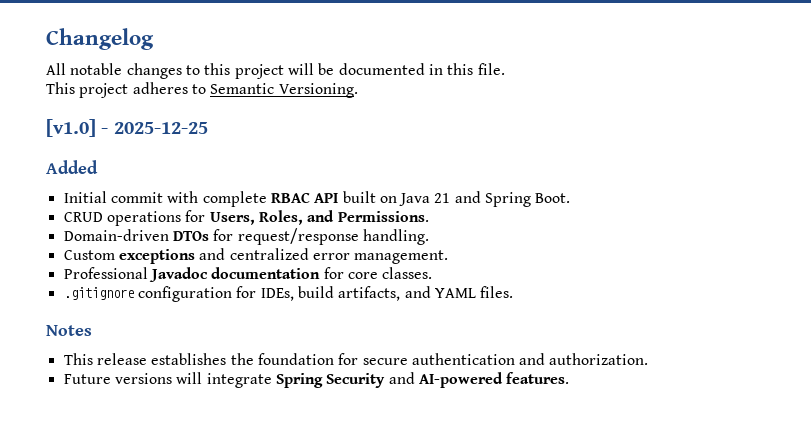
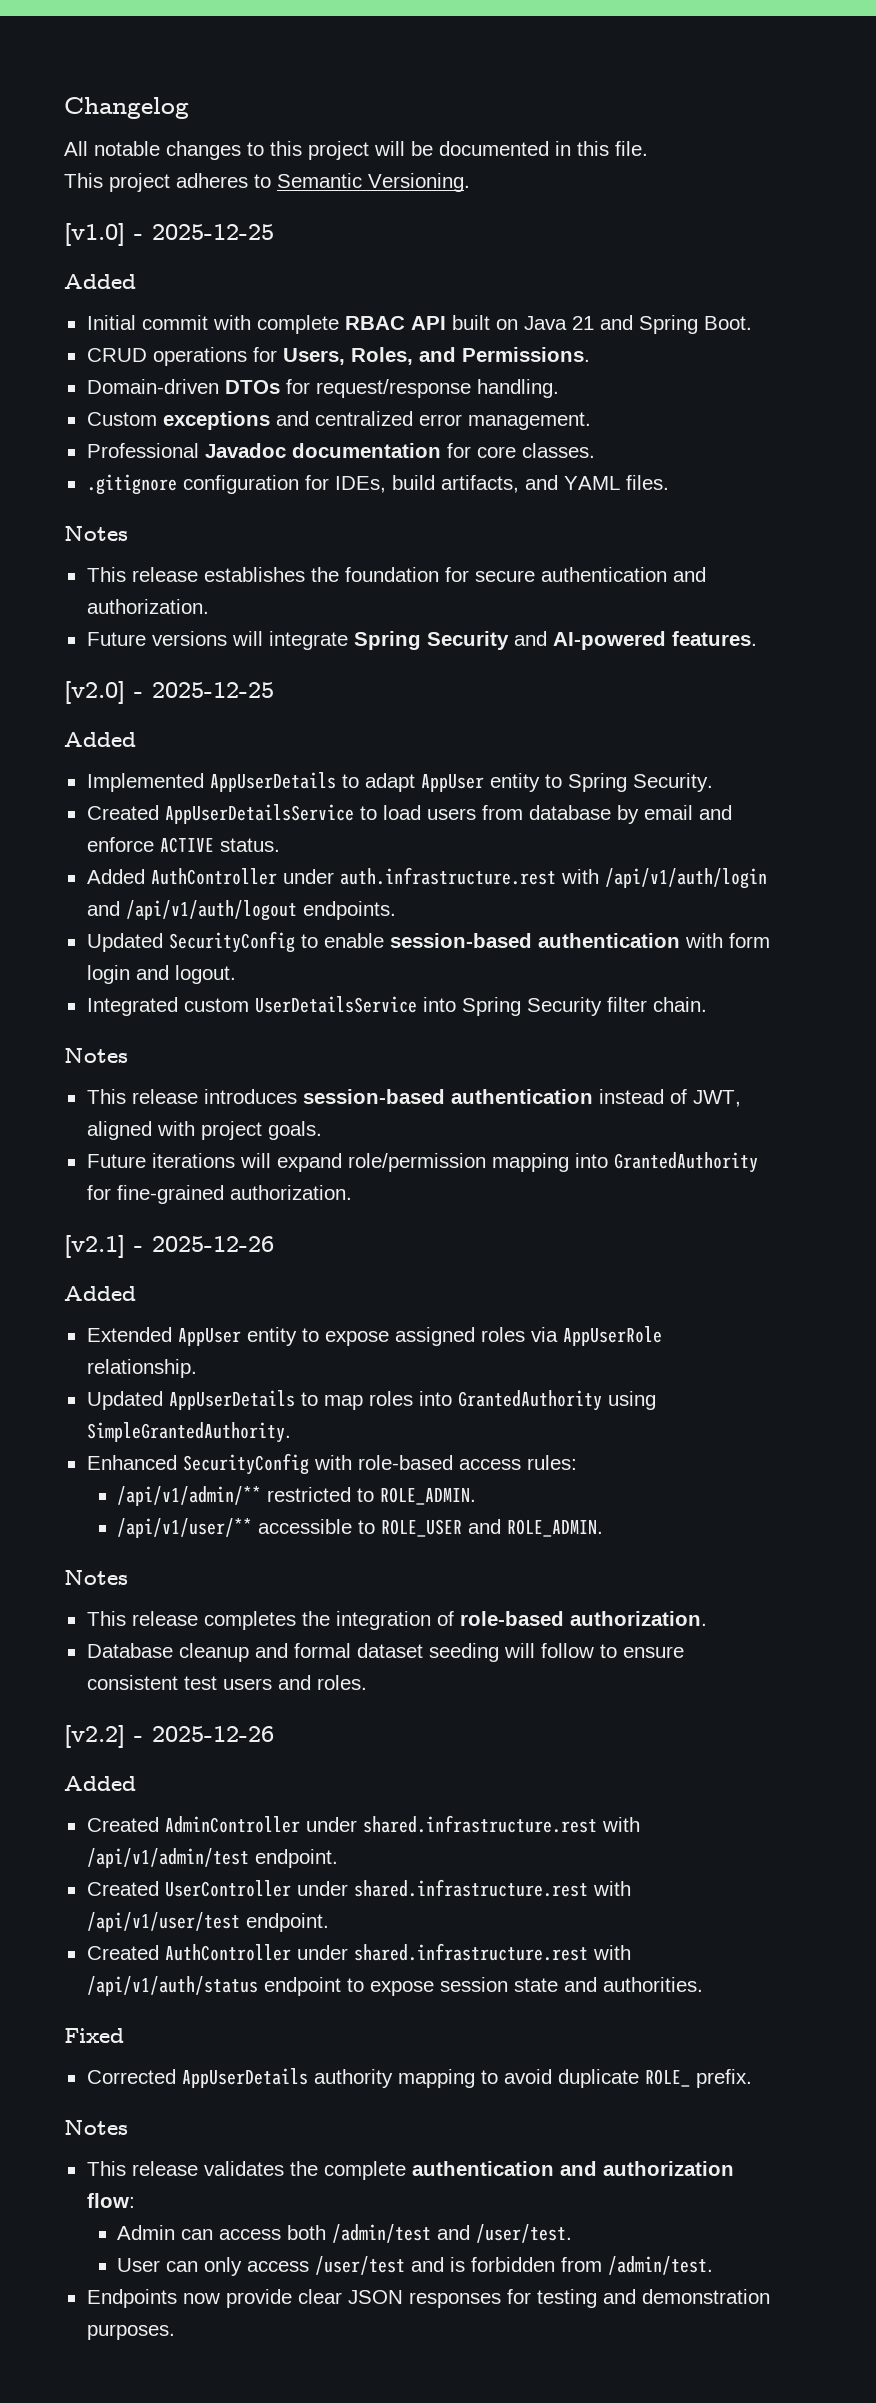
+ [v2.0] - 2025-12-25
+ Added
+ Implemented AppUserDetails to adapt AppUser entity to Spring Security.
+ Created AppUserDetailsService to load users from database by email and enforce ACTIVE status.
+ Added AuthController under auth.infrastructure.rest with /api/v1/auth/login and /api/v1/auth/logout endpoints.
+ Updated SecurityConfig to enable session-based authentication with form login and logout.
+ Integrated custom UserDetailsService into Spring Security filter chain.
+ Notes
+ This release introduces session-based authentication instead of JWT, aligned with project goals.
+ Future iterations will expand role/permission mapping into GrantedAuthority for fine-grained authorization.
+ [v2.1] - 2025-12-26
+ Added
+ Extended AppUser entity to expose assigned roles via AppUserRole relationship.
+ Updated AppUserDetails to map roles into GrantedAuthority using SimpleGrantedAuthority.
+ Enhanced SecurityConfig with role-based access rules:
+ /api/v1/admin/** restricted to ROLE_ADMIN.
+ /api/v1/user/** accessible to ROLE_USER and ROLE_ADMIN.
+ Notes
+ This release completes the integration of role-based authorization.
+ Database cleanup and formal dataset seeding will follow to ensure consistent test users and roles.
+ [v2.2] - 2025-12-26
+ Added
+ Created AdminController under shared.infrastructure.rest with /api/v1/admin/test endpoint.
+ Created UserController under shared.infrastructure.rest with /api/v1/user/test endpoint.
+ Created AuthController under shared.infrastructure.rest with /api/v1/auth/status endpoint to expose session state and authorities.
+ Fixed
+ Corrected AppUserDetails authority mapping to avoid duplicate ROLE_ prefix.
+ Notes
+ This release validates the complete authentication and authorization flow:
+ Admin can access both /admin/test and /user/test.
+ User can only access /user/test and is forbidden from /admin/test.
+ Endpoints now provide clear JSON responses for testing and demonstration purposes.

